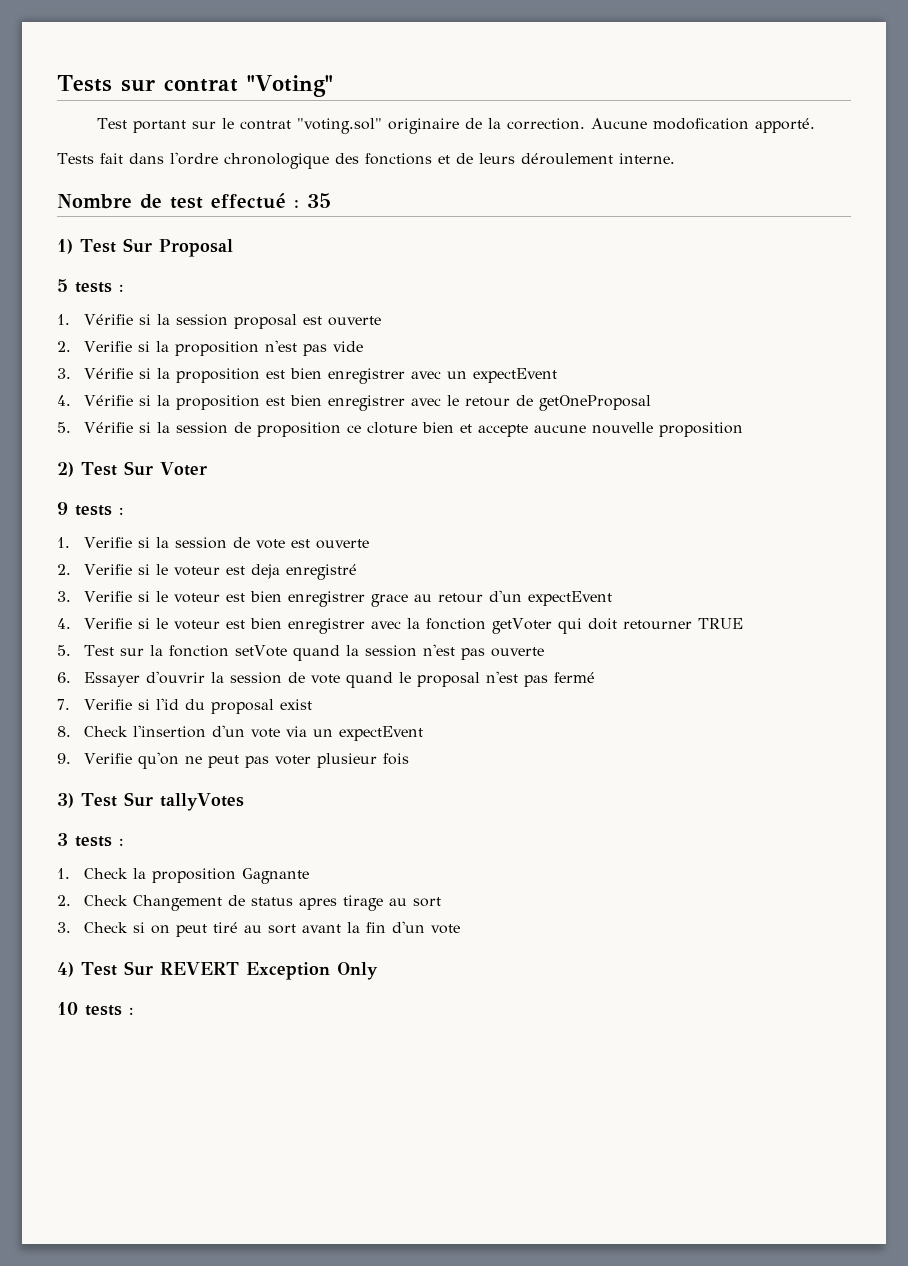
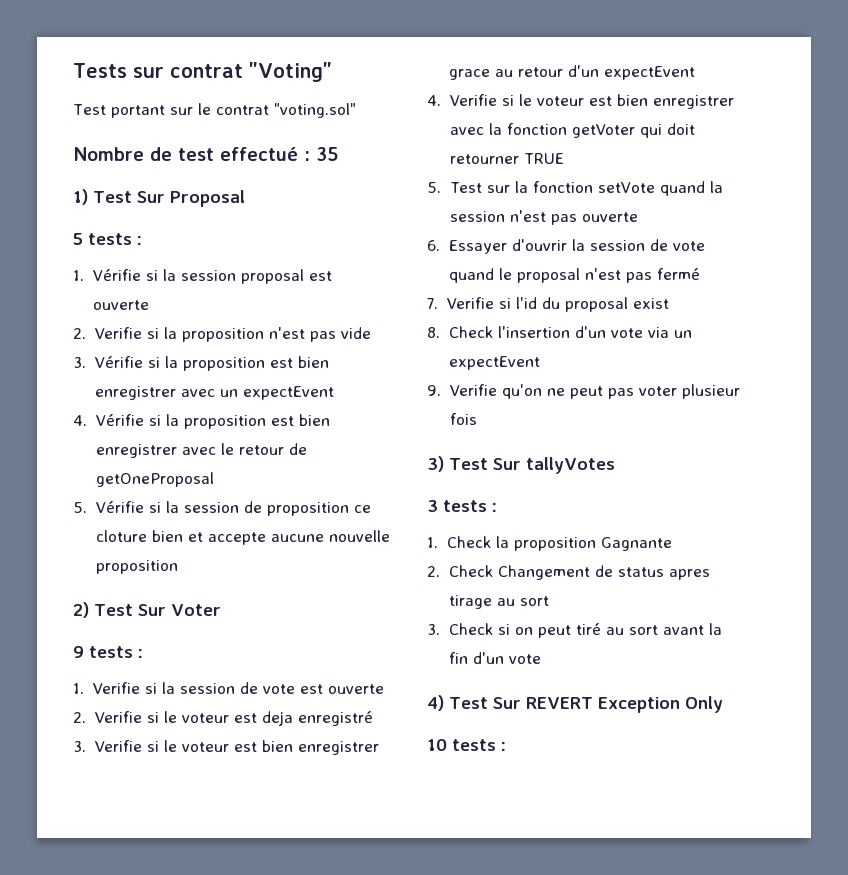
- Test portant sur le contrat "voting.sol" originaire de la correction. Aucune modofication apporté.
- Tests fait dans l'ordre chronologique des fonctions et de leurs déroulement interne.
+ Test portant sur le contrat "voting.sol"

